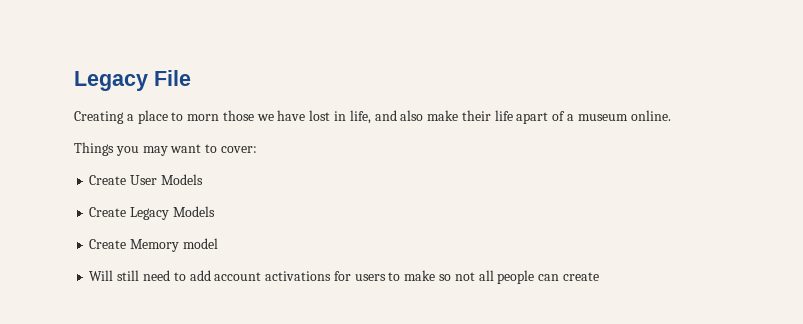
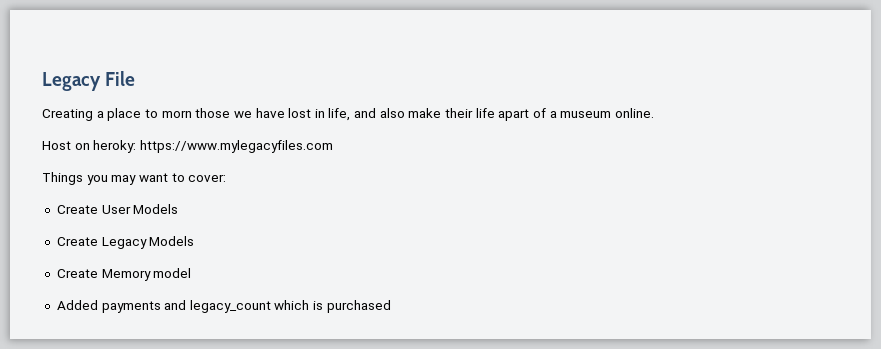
+ Host on heroky: https://www.mylegacyfiles.com
- Will still need to add account activations for users to make so not all people can create
+ Added payments and legacy_count which is purchased

